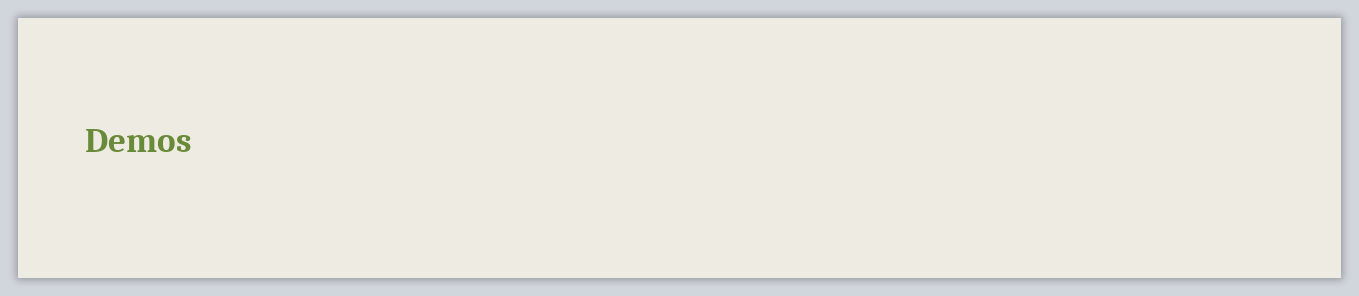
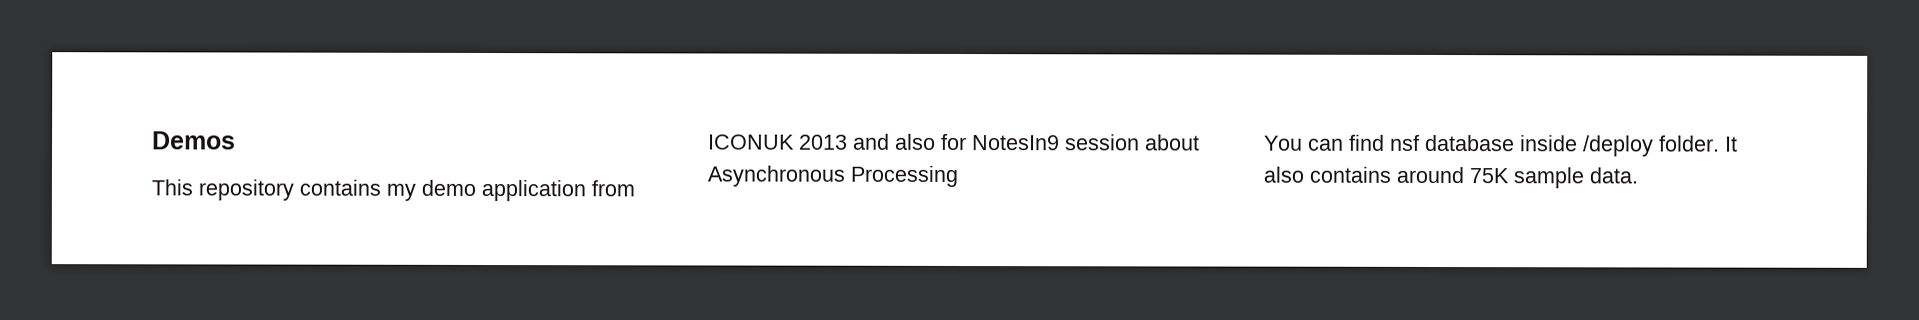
+ This repository contains my demo application from ICONUK 2013 and also for NotesIn9 session about Asynchronous Processing
+ You can find nsf database inside /deploy folder. It also contains around 75K sample data.

